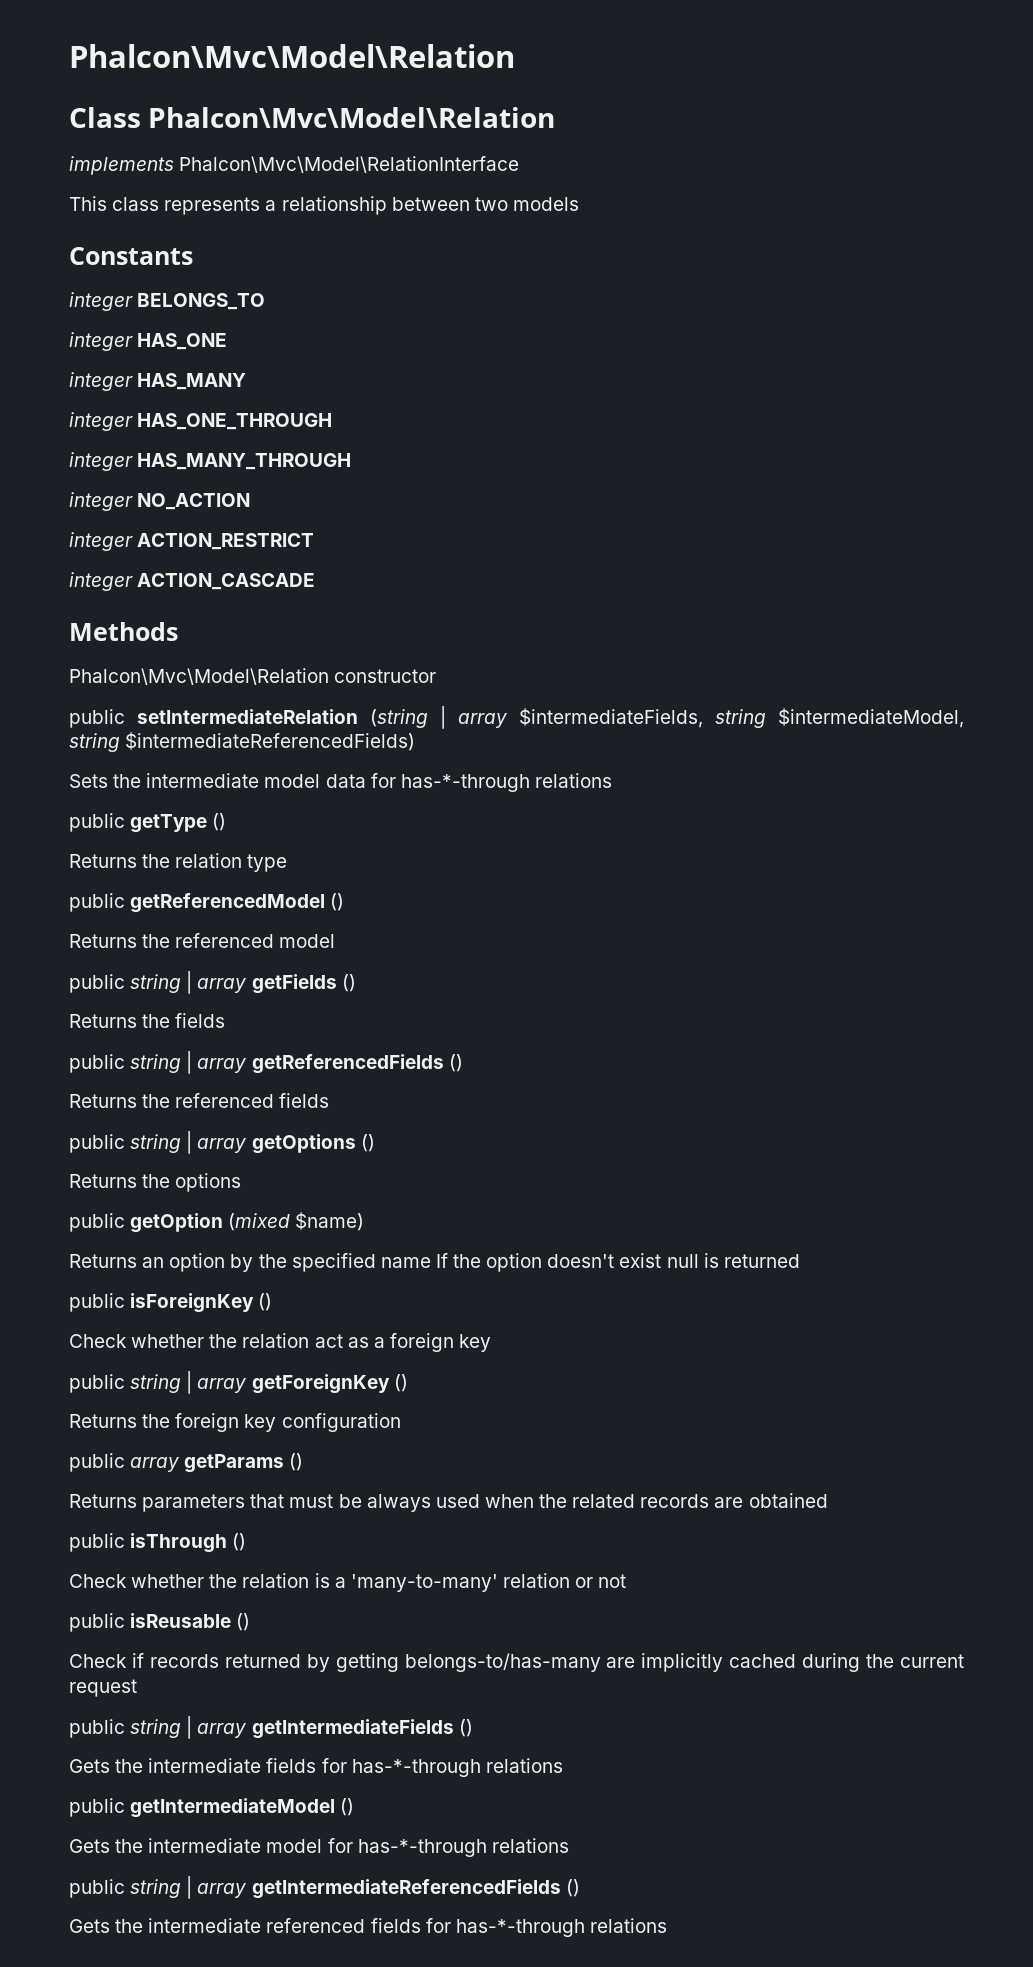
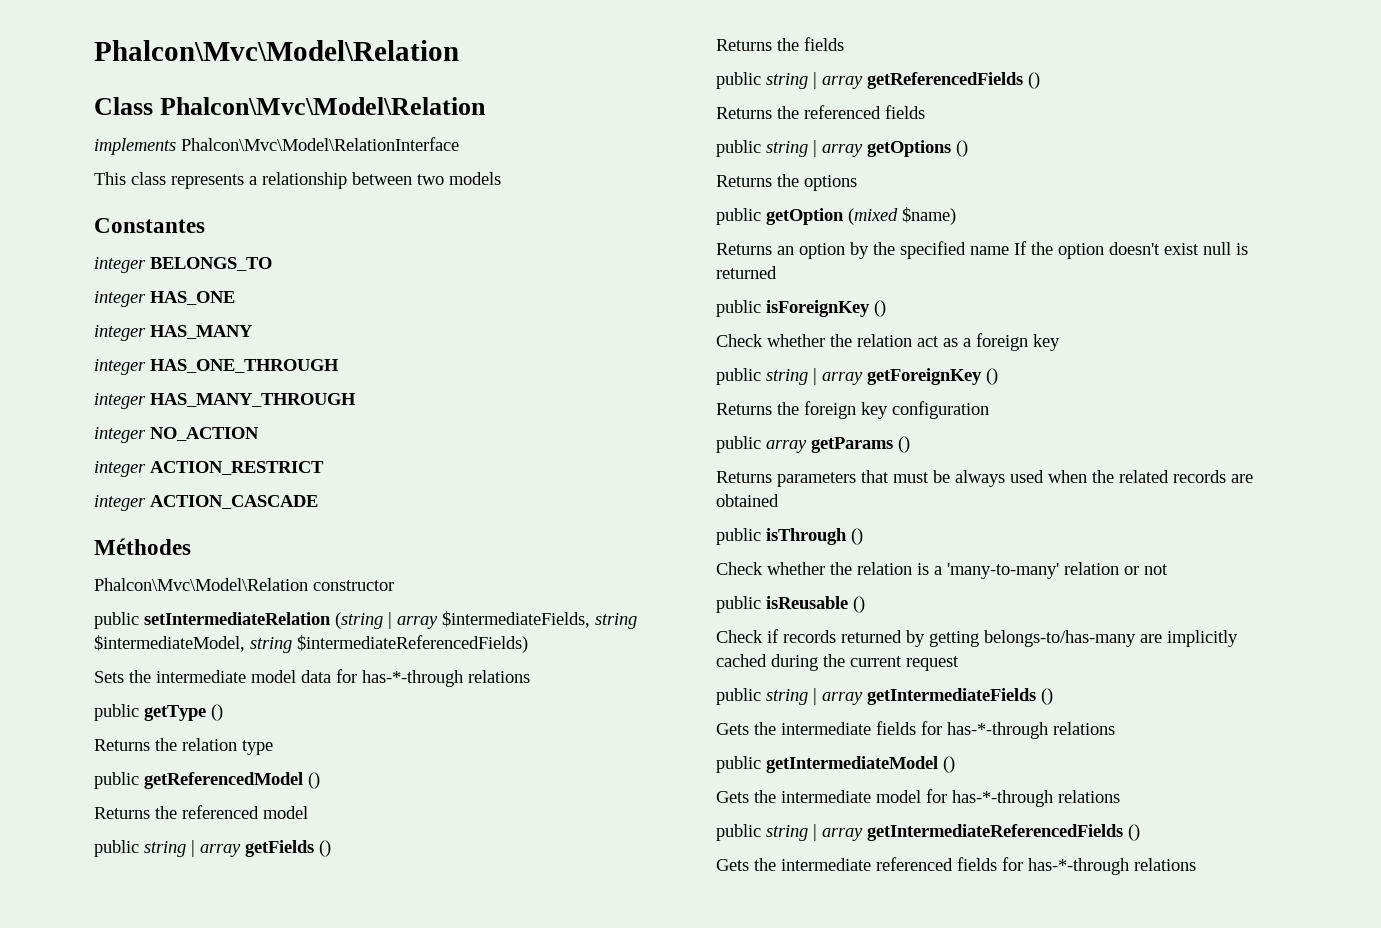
- Constants
+ Constantes
- Methods
+ Méthodes

